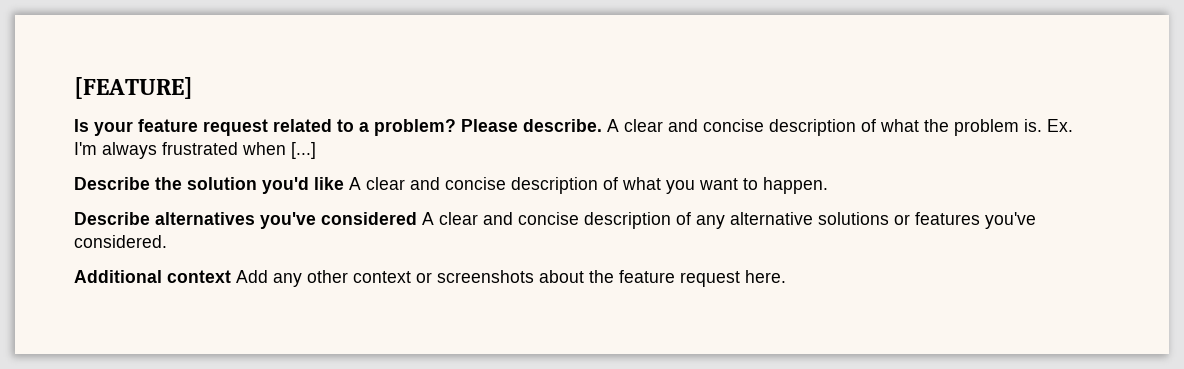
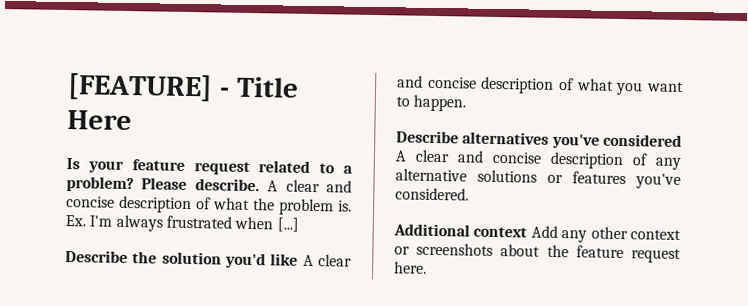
- [FEATURE]
+ [FEATURE] - Title Here

